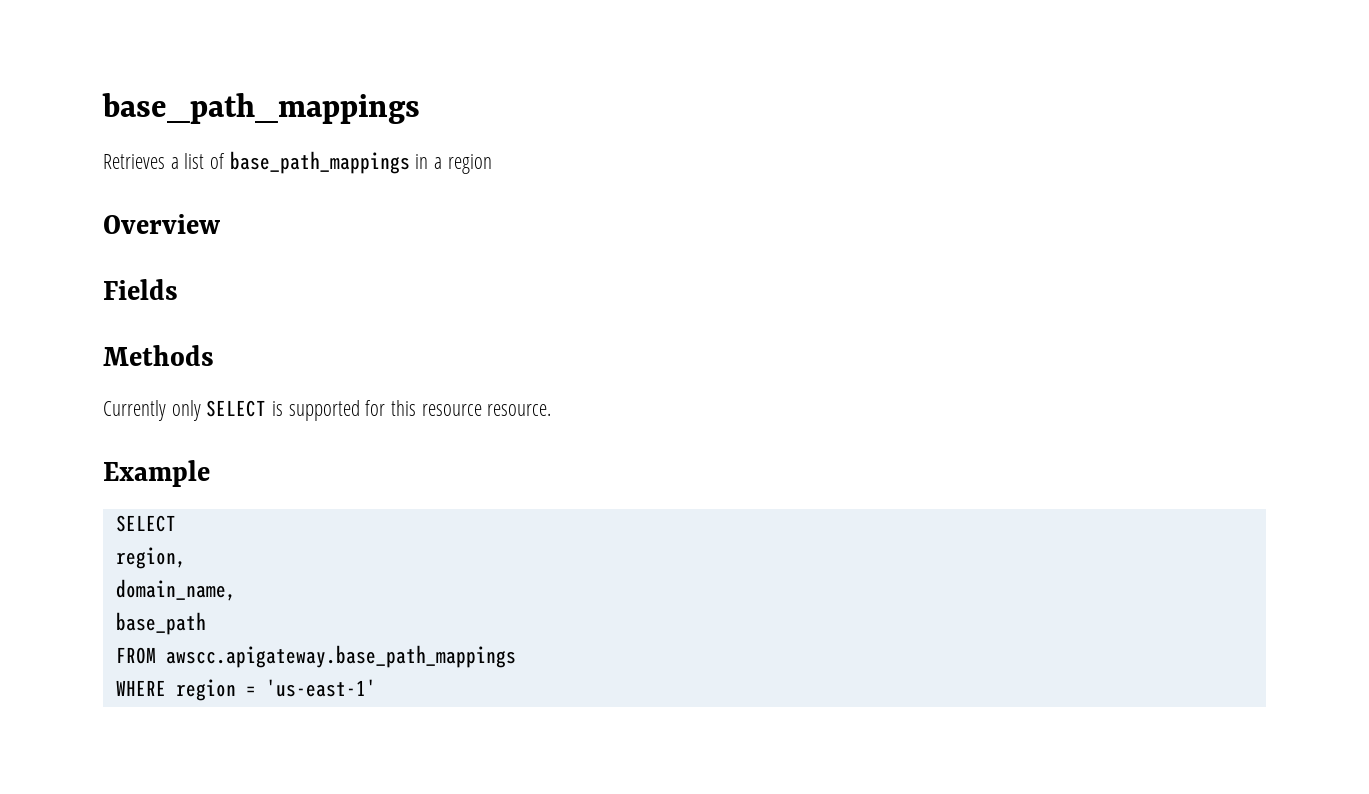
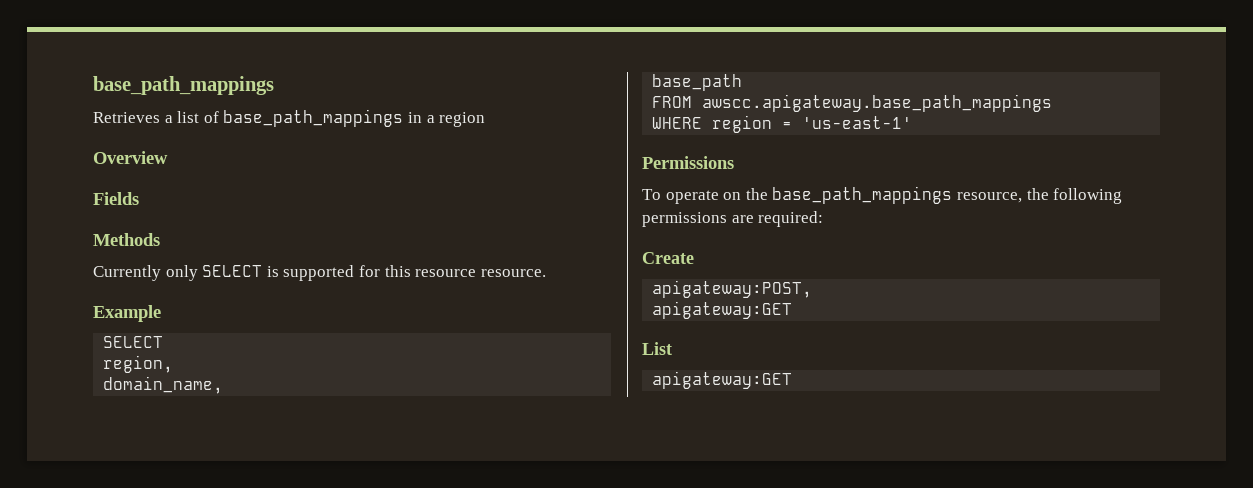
+ Permissions
+ To operate on the base_path_mappings resource, the following permissions are required:
+ Create
+ apigateway:POST,
+ apigateway:GET
+ List
+ apigateway:GET

